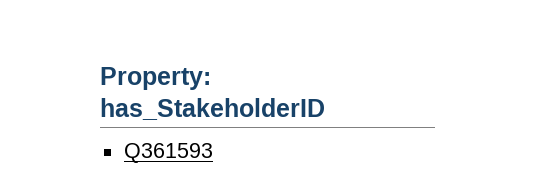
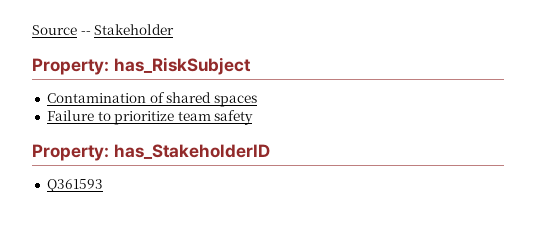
+ Source -- Stakeholder
+ Property: has_RiskSubject
+ Contamination of shared spaces
+ Failure to prioritize team safety

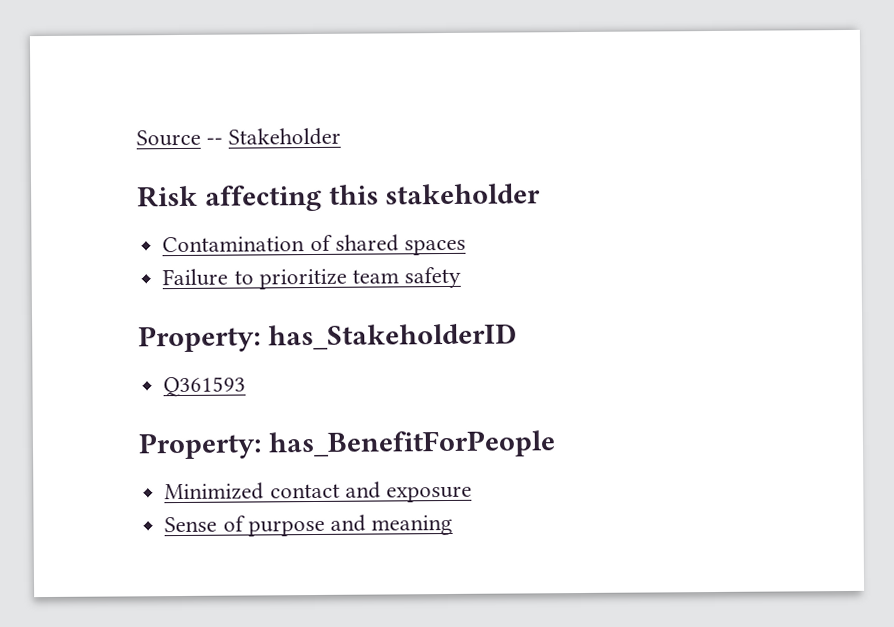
- Property: has_RiskSubject
+ Risk affecting this stakeholder
+ Property: has_BenefitForPeople
+ Minimized contact and exposure
+ Sense of purpose and meaning

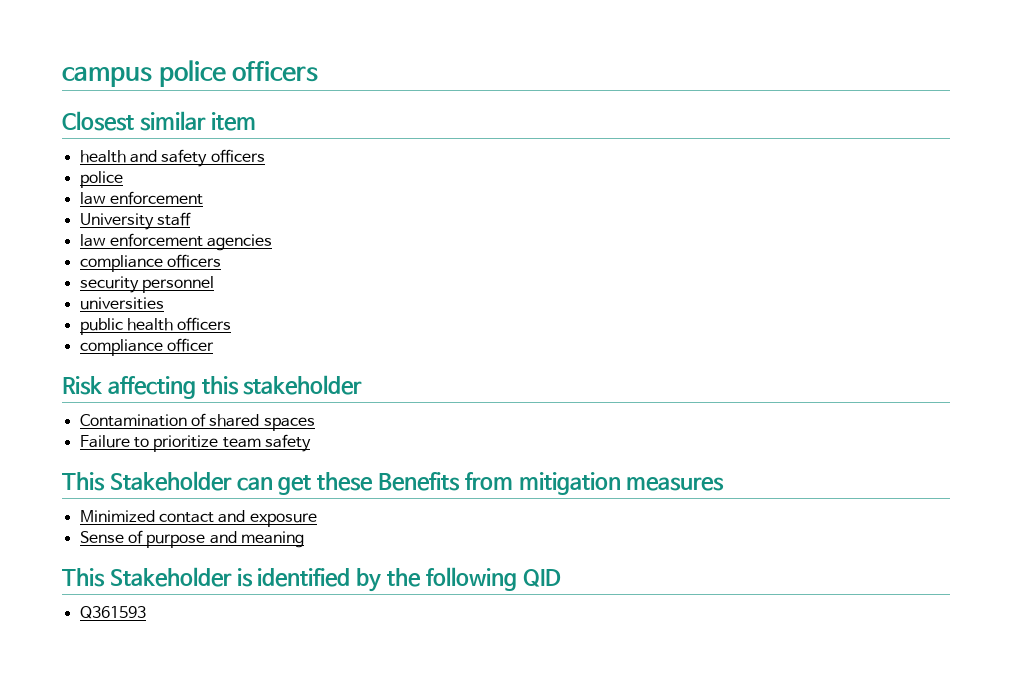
- Source -- Stakeholder
+ campus police officers
+ Closest similar item
+ health and safety officers
+ police
+ law enforcement
+ University staff
+ law enforcement agencies
+ compliance officers
+ security personnel
+ universities
+ public health officers
+ compliance officer
- Property: has_StakeholderID
- Q361593
- Property: has_BenefitForPeople
+ This Stakeholder can get these Benefits from mitigation measures
+ This Stakeholder is identified by the following QID
+ Q361593

